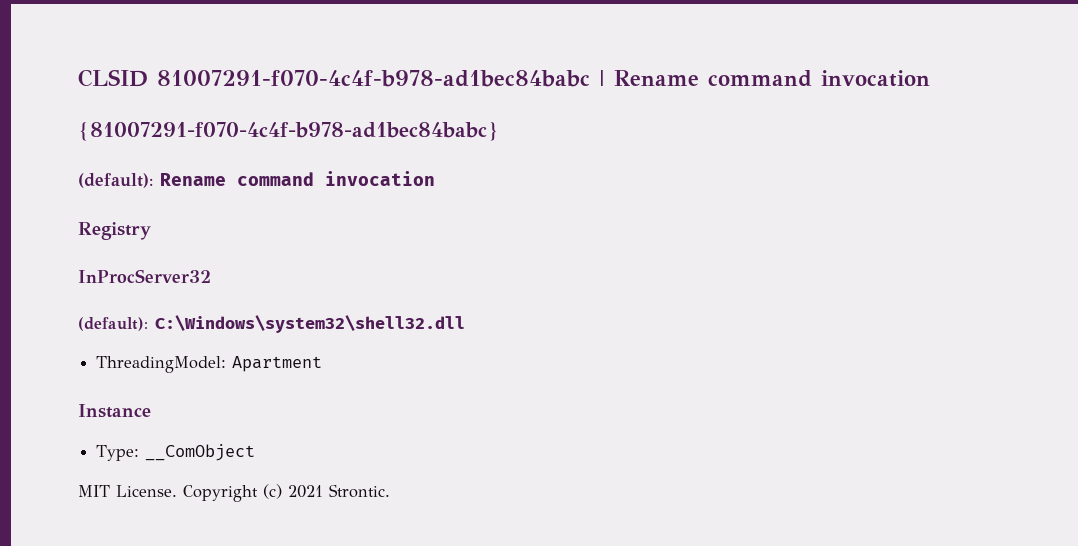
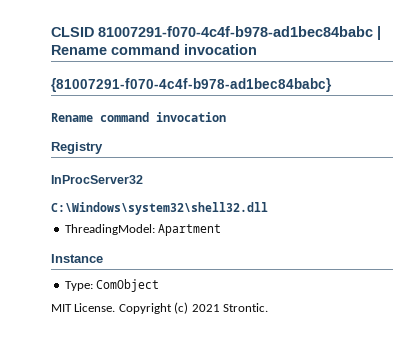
  {81007291-f070-4c4f-b978-ad1bec84babc}
- (default): Rename command invocation
+ Rename command invocation
- (default): C:\Windows\system32\shell32.dll
+ C:\Windows\system32\shell32.dll
- Type: __ComObject
+ Type: ComObject

